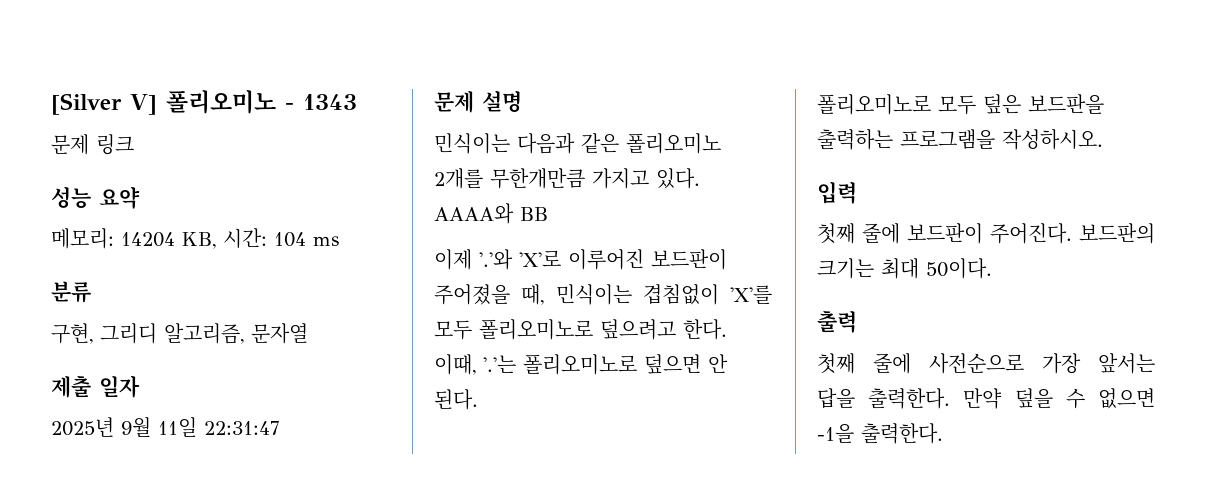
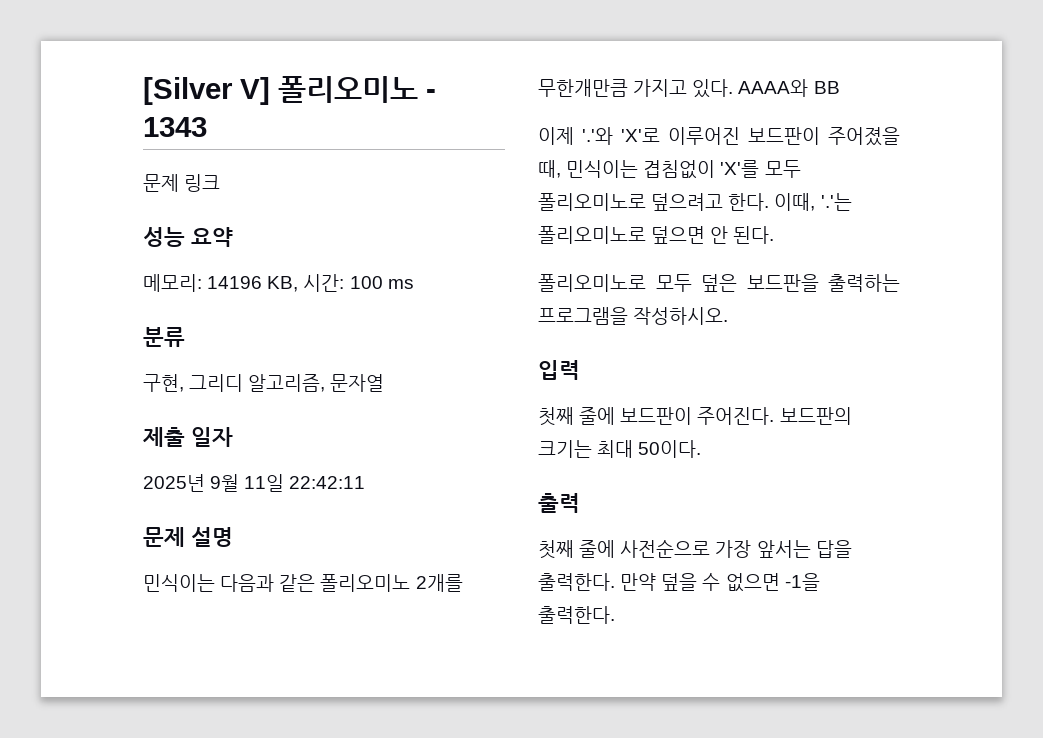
- 메모리: 14204 KB, 시간: 104 ms
+ 메모리: 14196 KB, 시간: 100 ms
- 2025년 9월 11일 22:31:47
+ 2025년 9월 11일 22:42:11

